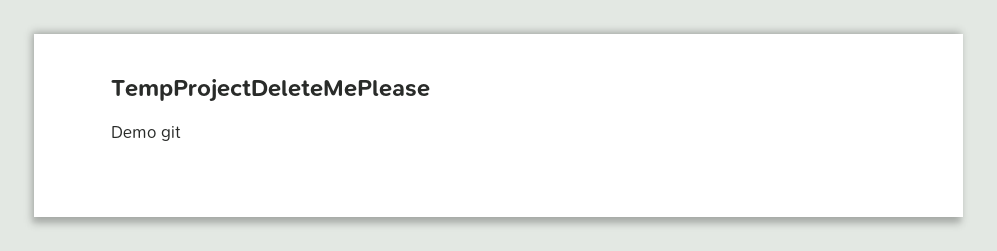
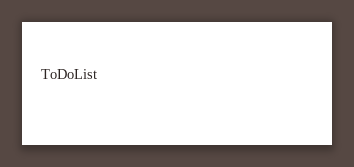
- TempProjectDeleteMePlease
- Demo git
+ ToDoList

